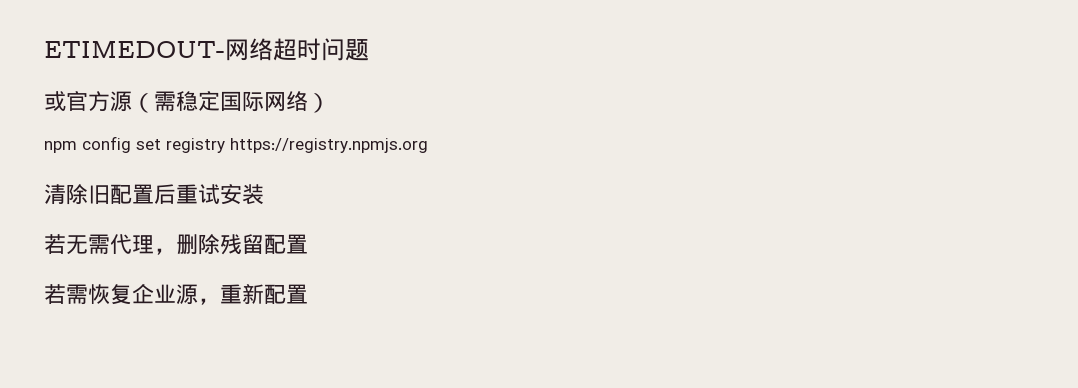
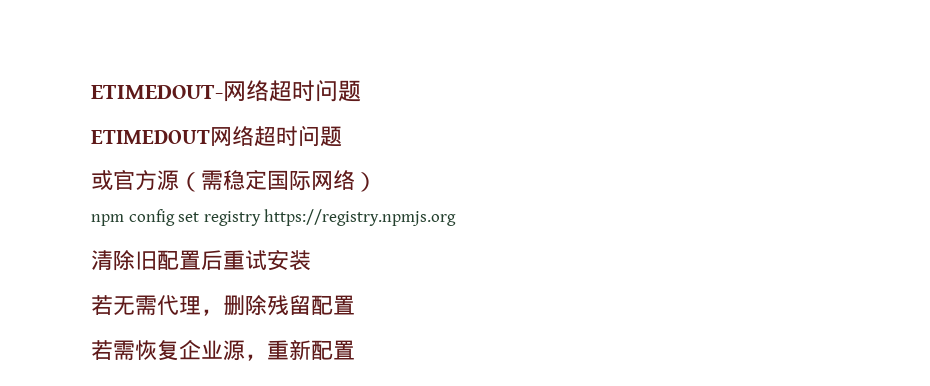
+ ETIMEDOUT网络超时问题

